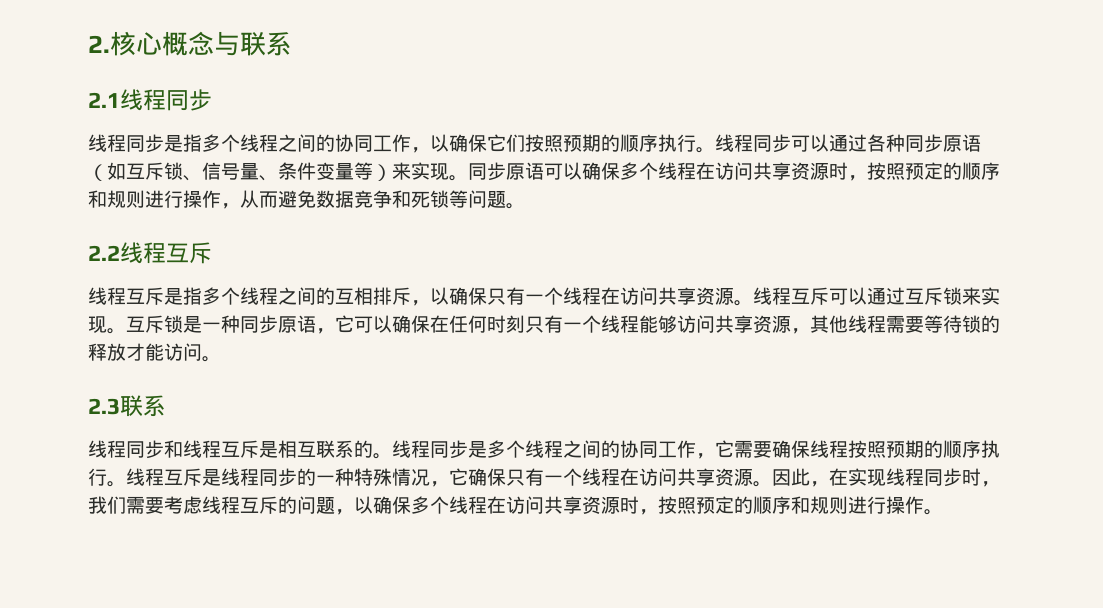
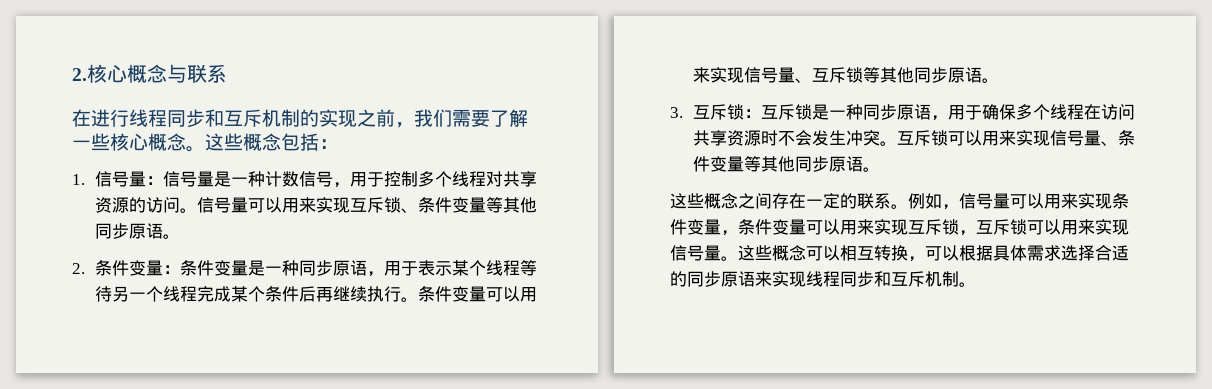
- 2.1线程同步
- 线程同步是指多个线程之间的协同工作，以确保它们按照预期的顺序执行。线程同步可以通过各种同步原语（如互斥锁、信号量、条件变量等）来实现。同步原语可以确保多个线程在访问共享资源时，按照预定的顺序和规则进行操作，从而避免数据竞争和死锁等问题。
- 2.2线程互斥
- 线程互斥是指多个线程之间的互相排斥，以确保只有一个线程在访问共享资源。线程互斥可以通过互斥锁来实现。互斥锁是一种同步原语，它可以确保在任何时刻只有一个线程能够访问共享资源，其他线程需要等待锁的释放才能访问。
- 2.3联系
- 线程同步和线程互斥是相互联系的。线程同步是多个线程之间的协同工作，它需要确保线程按照预期的顺序执行。线程互斥是线程同步的一种特殊情况，它确保只有一个线程在访问共享资源。因此，在实现线程同步时，我们需要考虑线程互斥的问题，以确保多个线程在访问共享资源时，按照预定的顺序和规则进行操作。
+ 在进行线程同步和互斥机制的实现之前，我们需要了解一些核心概念。这些概念包括：
+ 1.信号量：信号量是一种计数信号，用于控制多个线程对共享资源的访问。信号量可以用来实现互斥锁、条件变量等其他同步原语。
+ 2.条件变量：条件变量是一种同步原语，用于表示某个线程等待另一个线程完成某个条件后再继续执行。条件变量可以用来实现信号量、互斥锁等其他同步原语。
+ 3.互斥锁：互斥锁是一种同步原语，用于确保多个线程在访问共享资源时不会发生冲突。互斥锁可以用来实现信号量、条件变量等其他同步原语。
+ 这些概念之间存在一定的联系。例如，信号量可以用来实现条件变量，条件变量可以用来实现互斥锁，互斥锁可以用来实现信号量。这些概念可以相互转换，可以根据具体需求选择合适的同步原语来实现线程同步和互斥机制。

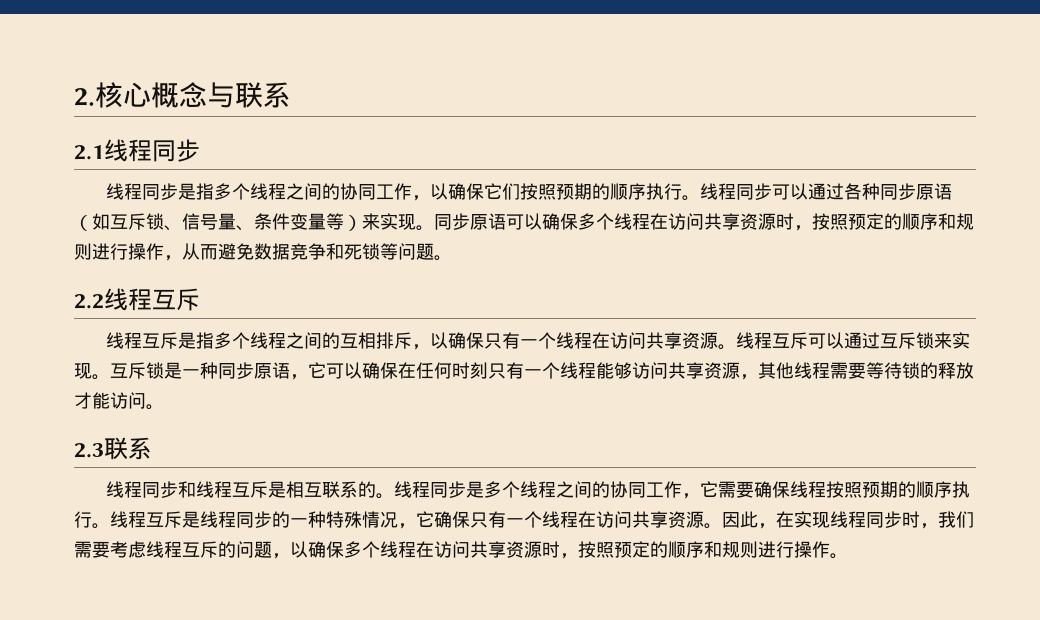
- 在进行线程同步和互斥机制的实现之前，我们需要了解一些核心概念。这些概念包括：
- 1.信号量：信号量是一种计数信号，用于控制多个线程对共享资源的访问。信号量可以用来实现互斥锁、条件变量等其他同步原语。
- 2.条件变量：条件变量是一种同步原语，用于表示某个线程等待另一个线程完成某个条件后再继续执行。条件变量可以用来实现信号量、互斥锁等其他同步原语。
- 3.互斥锁：互斥锁是一种同步原语，用于确保多个线程在访问共享资源时不会发生冲突。互斥锁可以用来实现信号量、条件变量等其他同步原语。
- 这些概念之间存在一定的联系。例如，信号量可以用来实现条件变量，条件变量可以用来实现互斥锁，互斥锁可以用来实现信号量。这些概念可以相互转换，可以根据具体需求选择合适的同步原语来实现线程同步和互斥机制。
+ 2.1线程同步
+ 线程同步是指多个线程之间的协同工作，以确保它们按照预期的顺序执行。线程同步可以通过各种同步原语（如互斥锁、信号量、条件变量等）来实现。同步原语可以确保多个线程在访问共享资源时，按照预定的顺序和规则进行操作，从而避免数据竞争和死锁等问题。
+ 2.2线程互斥
+ 线程互斥是指多个线程之间的互相排斥，以确保只有一个线程在访问共享资源。线程互斥可以通过互斥锁来实现。互斥锁是一种同步原语，它可以确保在任何时刻只有一个线程能够访问共享资源，其他线程需要等待锁的释放才能访问。
+ 2.3联系
+ 线程同步和线程互斥是相互联系的。线程同步是多个线程之间的协同工作，它需要确保线程按照预期的顺序执行。线程互斥是线程同步的一种特殊情况，它确保只有一个线程在访问共享资源。因此，在实现线程同步时，我们需要考虑线程互斥的问题，以确保多个线程在访问共享资源时，按照预定的顺序和规则进行操作。

